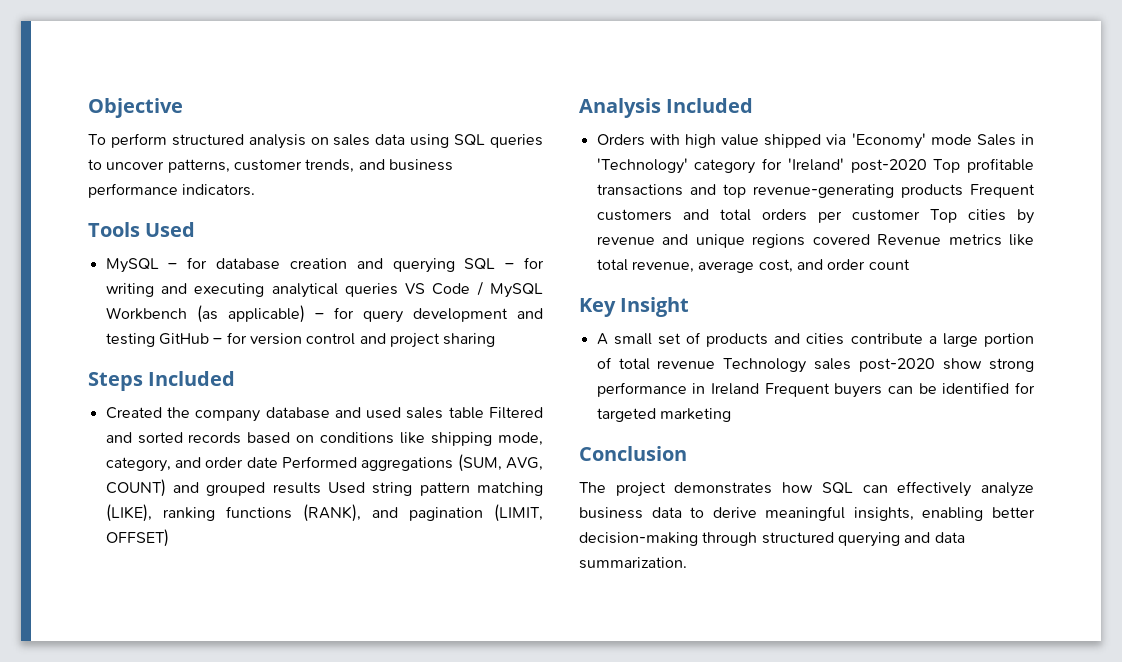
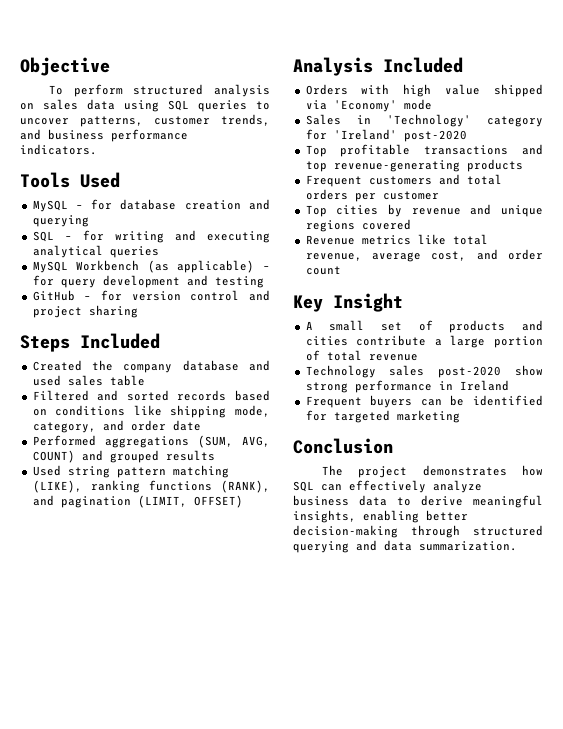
- MySQL – for database creation and querying SQL – for writing and executing analytical queries VS Code / MySQL Workbench (as applicable) – for query development and testing GitHub – for version control and project sharing
+ MySQL – for database creation and querying
+ SQL – for writing and executing analytical queries
+ MySQL Workbench (as applicable) – for query development and testing
+ GitHub – for version control and project sharing
- Created the company database and used sales table Filtered and sorted records based on conditions like shipping mode, category, and order date Performed aggregations (SUM, AVG, COUNT) and grouped results Used string pattern matching (LIKE), ranking functions (RANK), and pagination (LIMIT, OFFSET)
+ Created the company database and used sales table
+ Filtered and sorted records based on conditions like shipping mode, category, and order date
+ Performed aggregations (SUM, AVG, COUNT) and grouped results
+ Used string pattern matching (LIKE), ranking functions (RANK), and pagination (LIMIT, OFFSET)
- Orders with high value shipped via 'Economy' mode Sales in 'Technology' category for 'Ireland' post-2020 Top profitable transactions and top revenue-generating products Frequent customers and total orders per customer Top cities by revenue and unique regions covered Revenue metrics like total revenue, average cost, and order count
+ Orders with high value shipped via 'Economy' mode
+ Sales in 'Technology' category for 'Ireland' post-2020
+ Top profitable transactions and top revenue-generating products
+ Frequent customers and total orders per customer
+ Top cities by revenue and unique regions covered
+ Revenue metrics like total revenue, average cost, and order count
- A small set of products and cities contribute a large portion of total revenue Technology sales post-2020 show strong performance in Ireland Frequent buyers can be identified for targeted marketing
+ A small set of products and cities contribute a large portion of total revenue
+ Technology sales post-2020 show strong performance in Ireland
+ Frequent buyers can be identified for targeted marketing

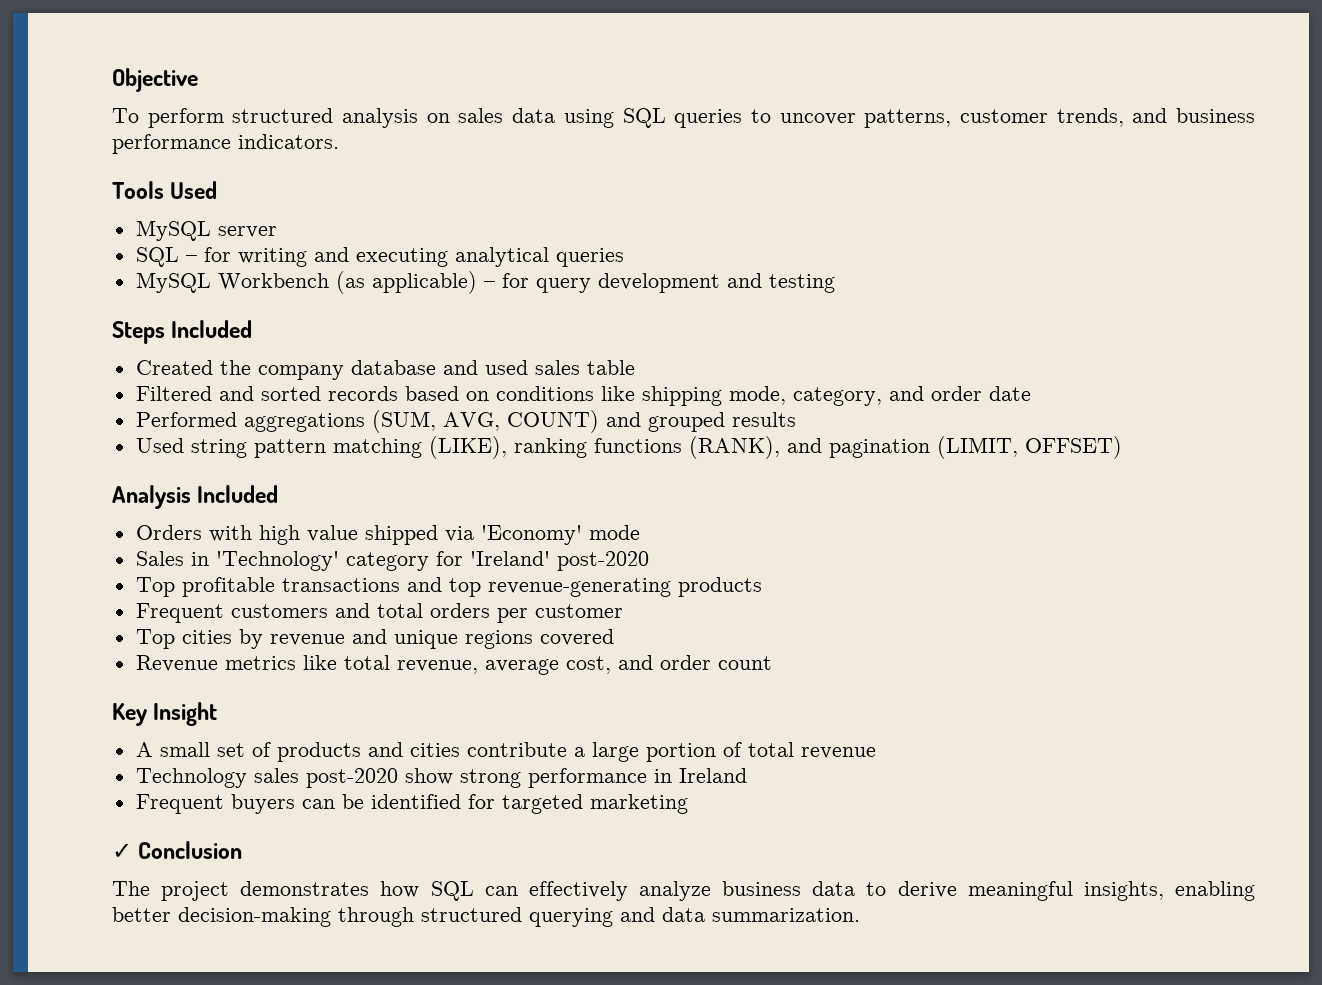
- MySQL – for database creation and querying
+ MySQL server
- GitHub – for version control and project sharing
- Conclusion
+ ✓ Conclusion

